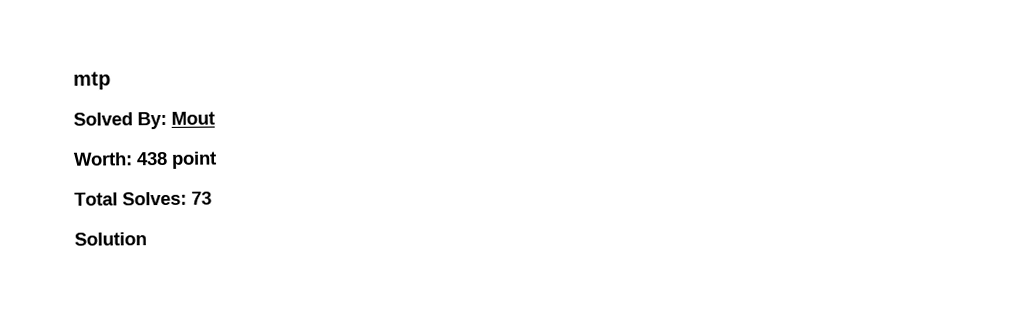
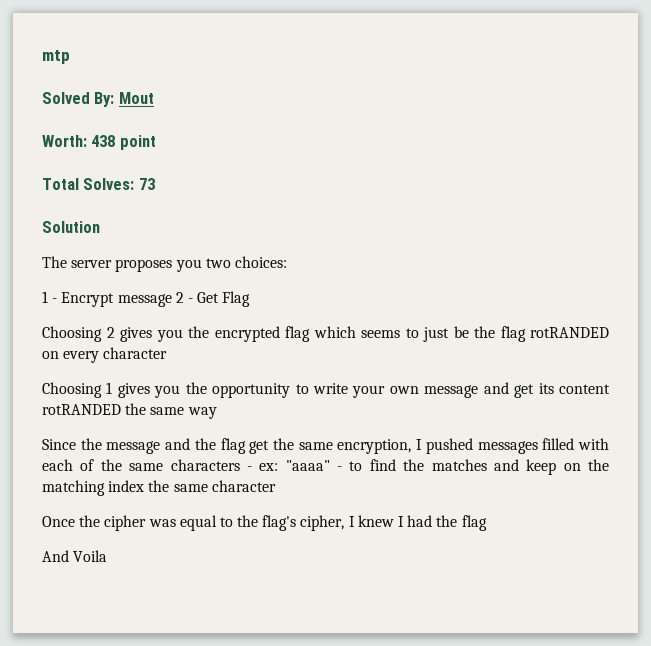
+ The server proposes you two choices:
+ 1 - Encrypt message 2 - Get Flag
+ Choosing 2 gives you the encrypted flag which seems to just be the flag rotRANDED on every character
+ Choosing 1 gives you the opportunity to write your own message and get its content rotRANDED the same way
+ Since the message and the flag get the same encryption, I pushed messages filled with each of the same characters - ex: "aaaa" - to find the matches and keep on the matching index the same character
+ Once the cipher was equal to the flag's cipher, I knew I had the flag
+ And Voila

